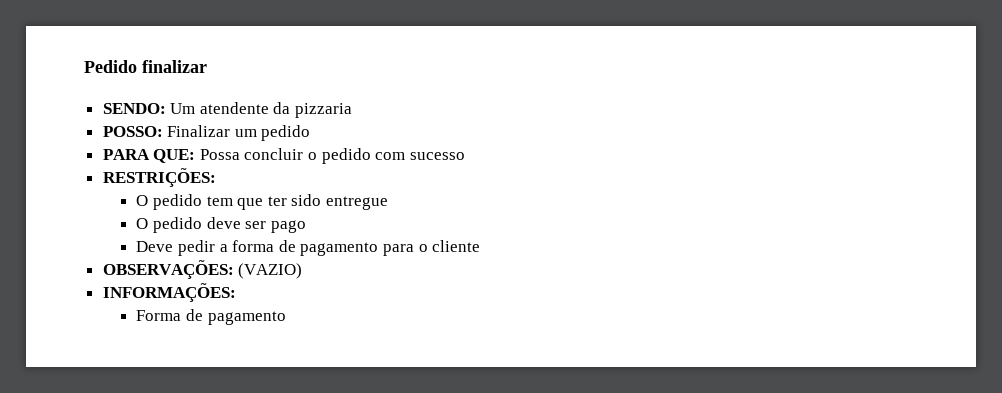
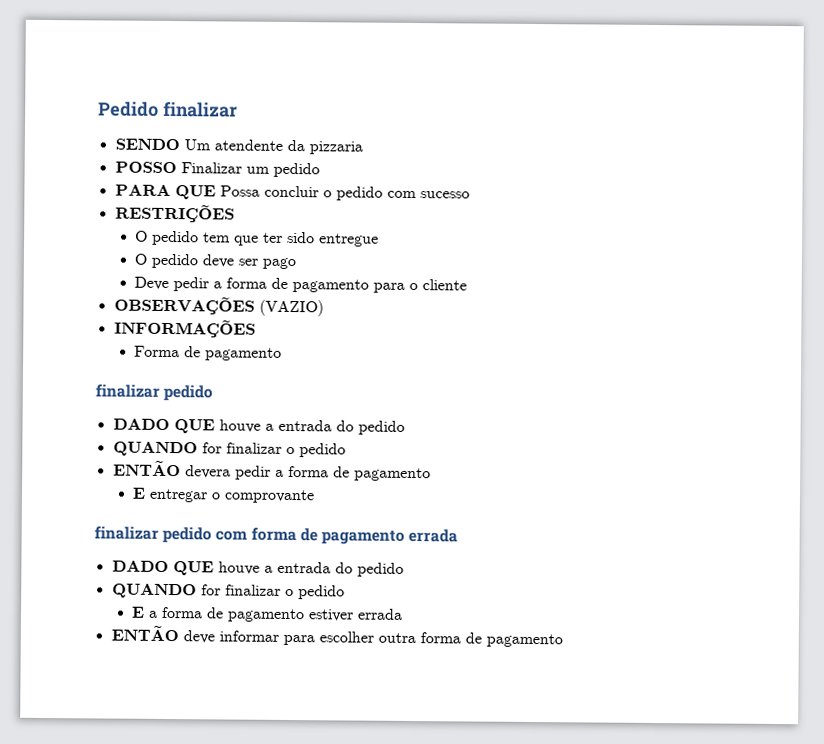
- SENDO: Um atendente da pizzaria
+ SENDO Um atendente da pizzaria
- POSSO: Finalizar um pedido
+ POSSO Finalizar um pedido
- PARA QUE: Possa concluir o pedido com sucesso
+ PARA QUE Possa concluir o pedido com sucesso
- RESTRIÇÕES:
+ RESTRIÇÕES
- OBSERVAÇÕES: (VAZIO)
+ OBSERVAÇÕES (VAZIO)
- INFORMAÇÕES:
+ INFORMAÇÕES
  Forma de pagamento
+ finalizar pedido
+ DADO QUE houve a entrada do pedido
+ QUANDO for finalizar o pedido
+ ENTÃO devera pedir a forma de pagamento
+ E entregar o comprovante
+ finalizar pedido com forma de pagamento errada
+ DADO QUE houve a entrada do pedido
+ QUANDO for finalizar o pedido
+ E a forma de pagamento estiver errada
+ ENTÃO deve informar para escolher outra forma de pagamento

